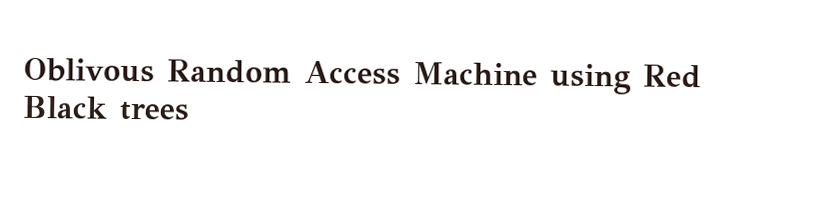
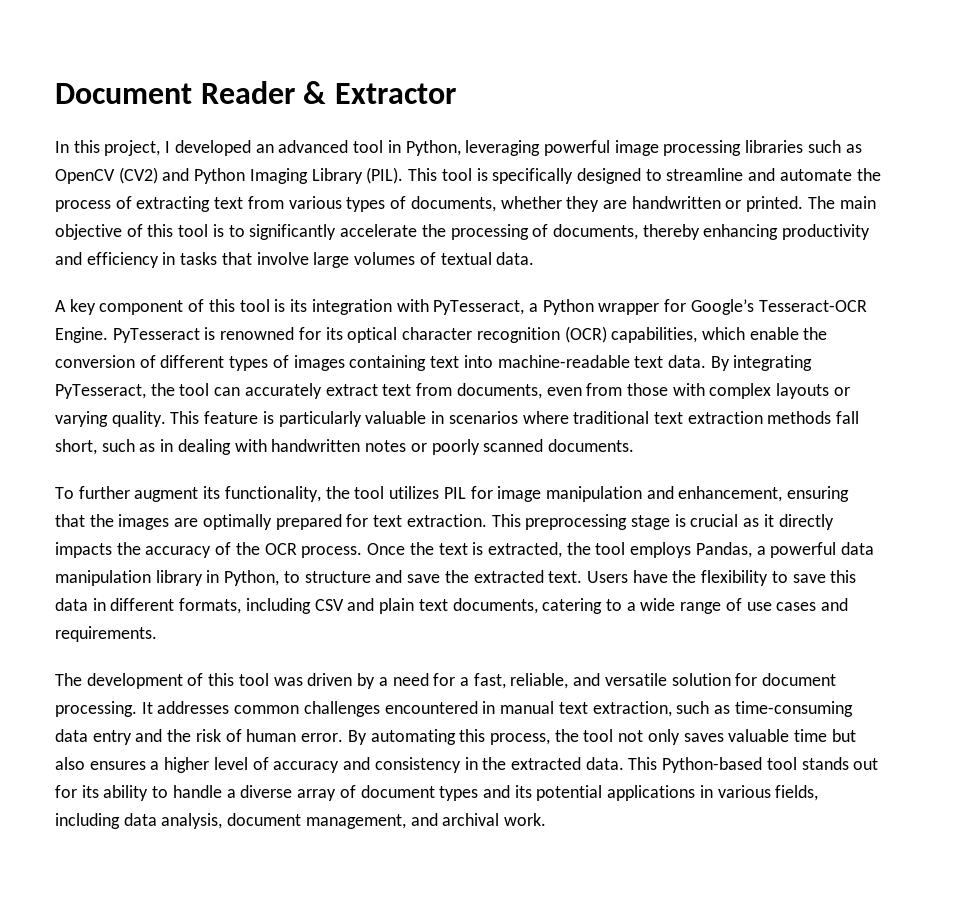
- Oblivous Random Access Machine using Red Black trees
+ Document Reader & Extractor
+ In this project, I developed an advanced tool in Python, leveraging powerful image processing libraries such as OpenCV (CV2) and Python Imaging Library (PIL). This tool is specifically designed to streamline and automate the process of extracting text from various types of documents, whether they are handwritten or printed. The main objective of this tool is to significantly accelerate the processing of documents, thereby enhancing productivity and efficiency in tasks that involve large volumes of textual data.
+ A key component of this tool is its integration with PyTesseract, a Python wrapper for Google’s Tesseract-OCR Engine. PyTesseract is renowned for its optical character recognition (OCR) capabilities, which enable the conversion of different types of images containing text into machine-readable text data. By integrating PyTesseract, the tool can accurately extract text from documents, even from those with complex layouts or varying quality. This feature is particularly valuable in scenarios where traditional text extraction methods fall short, such as in dealing with handwritten notes or poorly scanned documents.
+ To further augment its functionality, the tool utilizes PIL for image manipulation and enhancement, ensuring that the images are optimally prepared for text extraction. This preprocessing stage is crucial as it directly impacts the accuracy of the OCR process. Once the text is extracted, the tool employs Pandas, a powerful data manipulation library in Python, to structure and save the extracted text. Users have the flexibility to save this data in different formats, including CSV and plain text documents, catering to a wide range of use cases and requirements.
+ The development of this tool was driven by a need for a fast, reliable, and versatile solution for document processing. It addresses common challenges encountered in manual text extraction, such as time-consuming data entry and the risk of human error. By automating this process, the tool not only saves valuable time but also ensures a higher level of accuracy and consistency in the extracted data. This Python-based tool stands out for its ability to handle a diverse array of document types and its potential applications in various fields, including data analysis, document management, and archival work.

